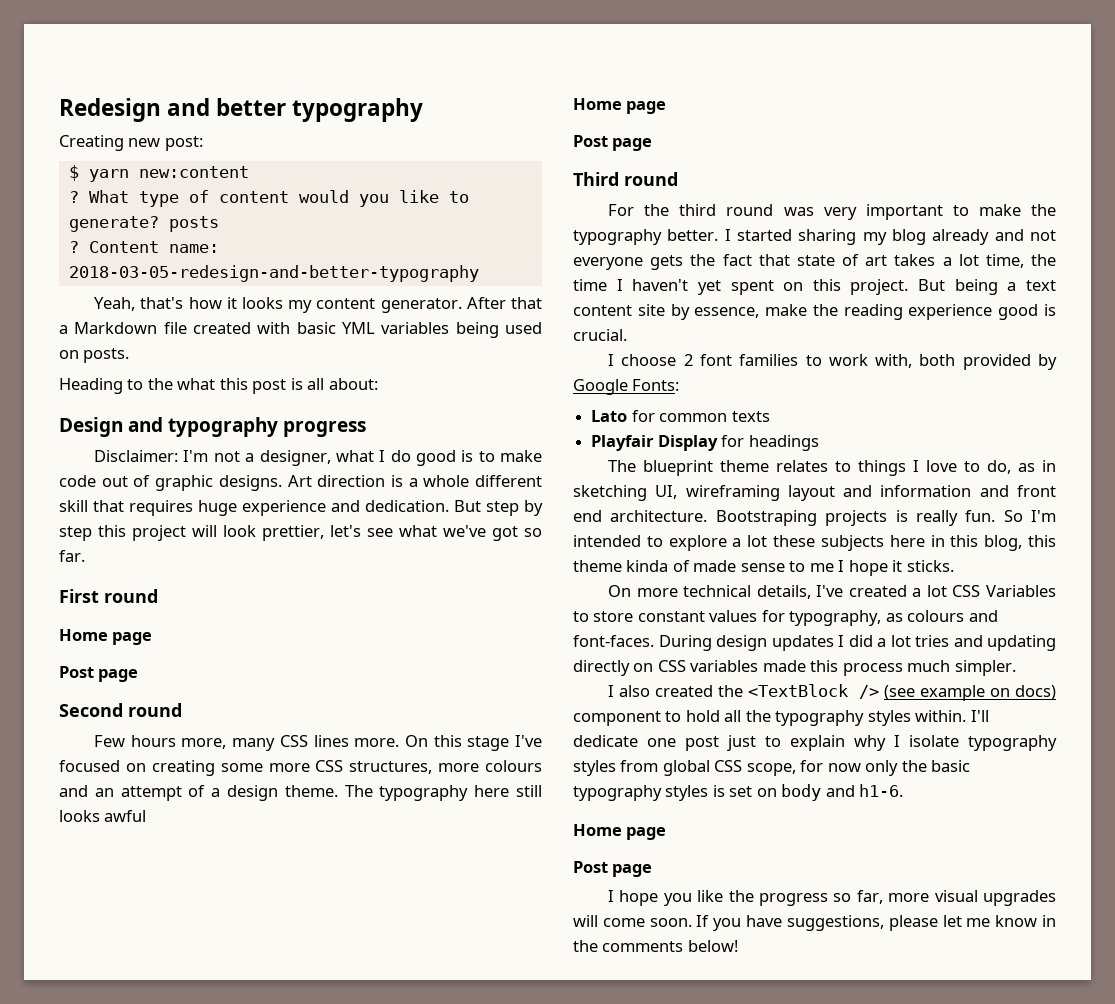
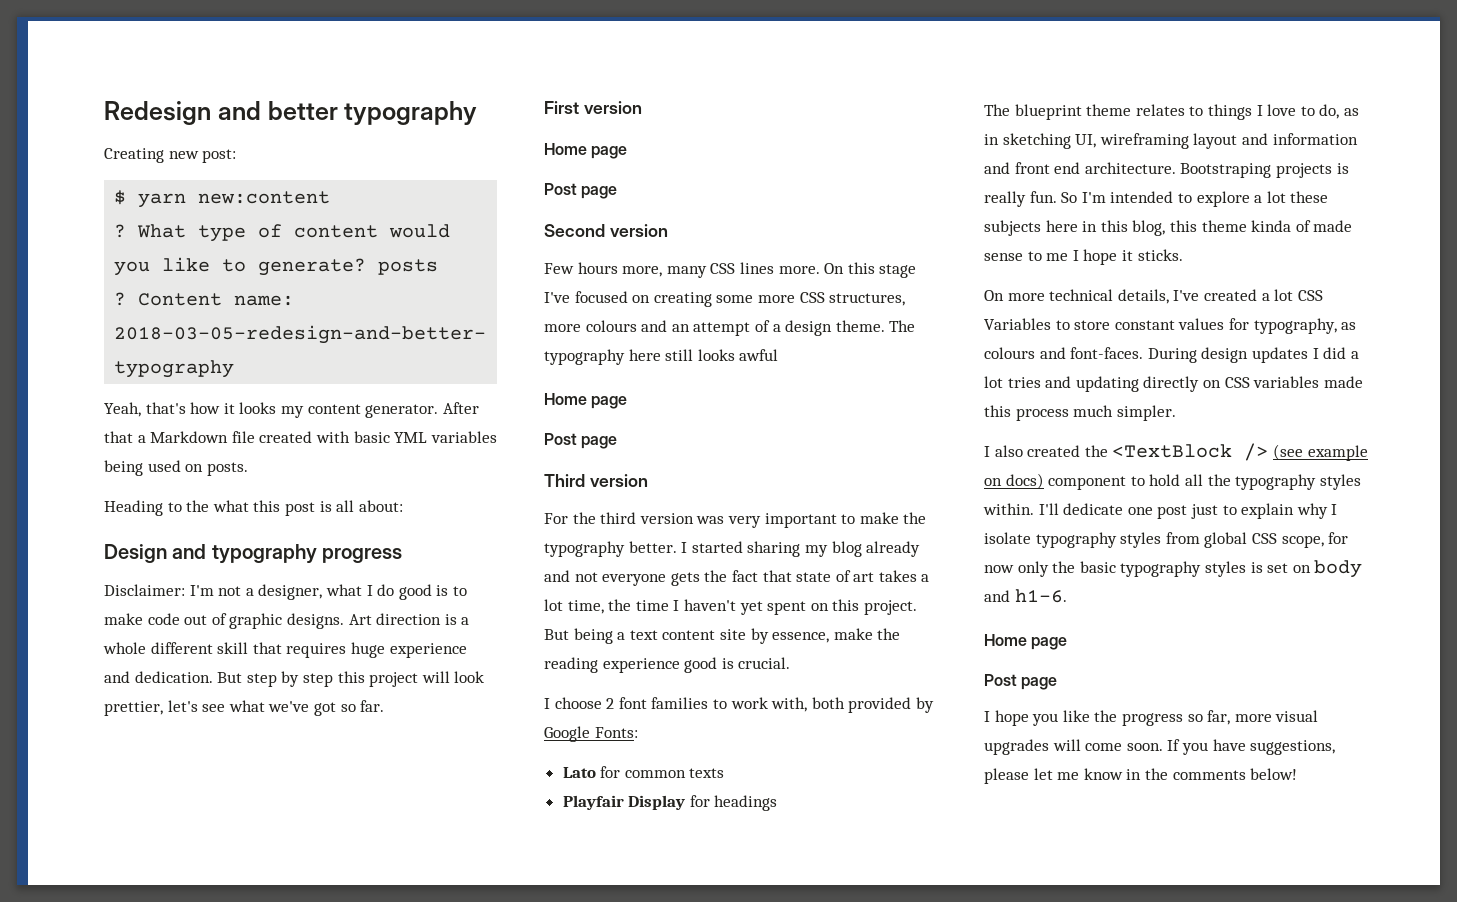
- First round
+ First version
- Second round
+ Second version
- Third round
+ Third version
- For the third round was very important to make the typography better.
+ For the third version was very important to make the typography better.

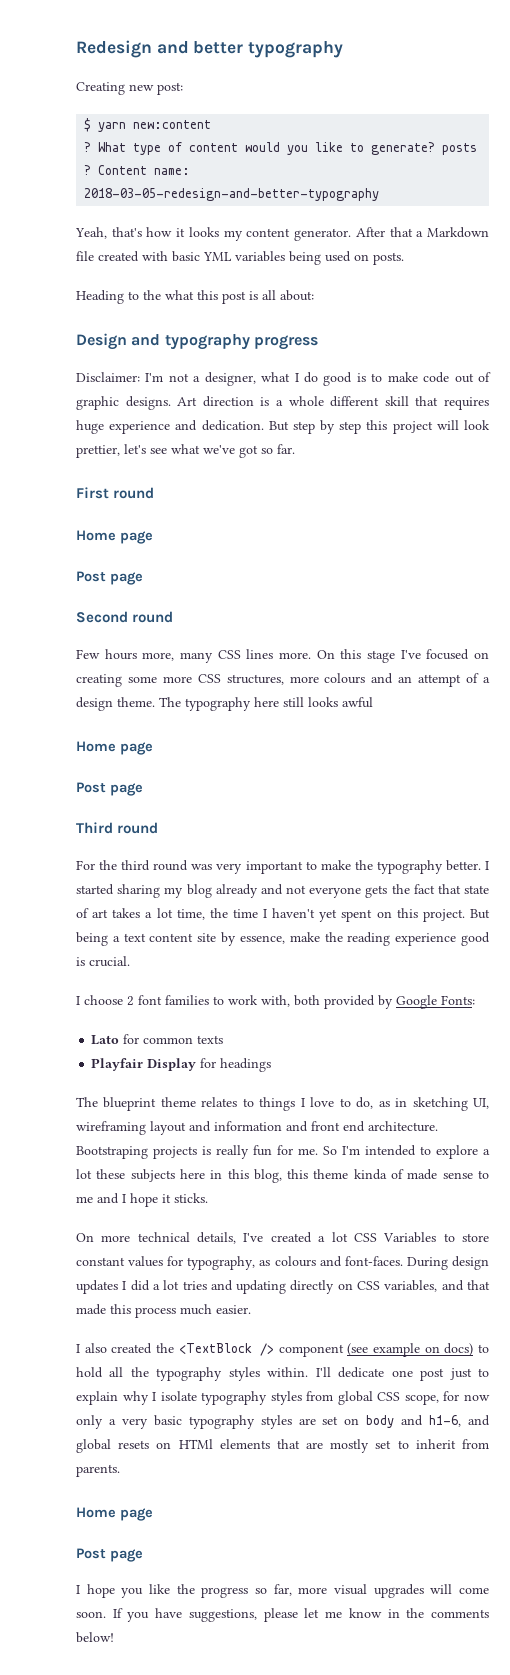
- First version
+ First round
- Second version
+ Second round
- Third version
+ Third round
- For the third version was very important to make the typography better.
+ For the third round was very important to make the typography better.
- Bootstraping projects is really fun.
+ Bootstraping projects is really fun for me.
- So I'm intended to explore a lot these subjects here in this blog, this theme kinda of made sense to me I hope it sticks.
+ So I'm intended to explore a lot these subjects here in this blog, this theme kinda of made sense to me and I hope it sticks.
- During design updates I did a lot tries and updating directly on CSS variables made this process much simpler.
+ During design updates I did a lot tries and updating directly on CSS variables, and that made this process much easier.
- I also created the <TextBlock /> (see example on docs) component to hold all the typography styles within.
+ I also created the <TextBlock /> component (see example on docs) to hold all the typography styles within.
- I'll dedicate one post just to explain why I isolate typography styles from global CSS scope, for now only the basic typography styles is set on body and h1-6.
+ I'll dedicate one post just to explain why I isolate typography styles from global CSS scope, for now only a very basic typography styles are set on body and h1-6, and global resets on HTMl elements that are mostly set to inherit from parents.

